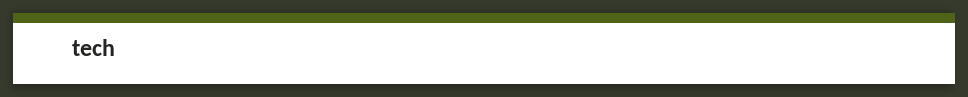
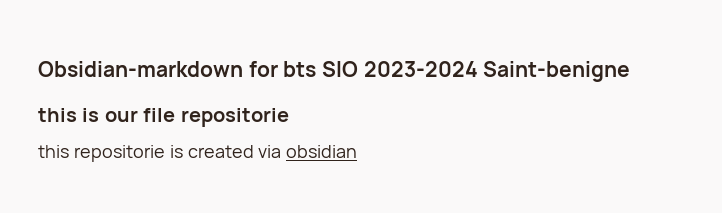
- tech
+ Obsidian-markdown for bts SIO 2023-2024 Saint-benigne
+ this is our file repositorie
+ this repositorie is created via obsidian

